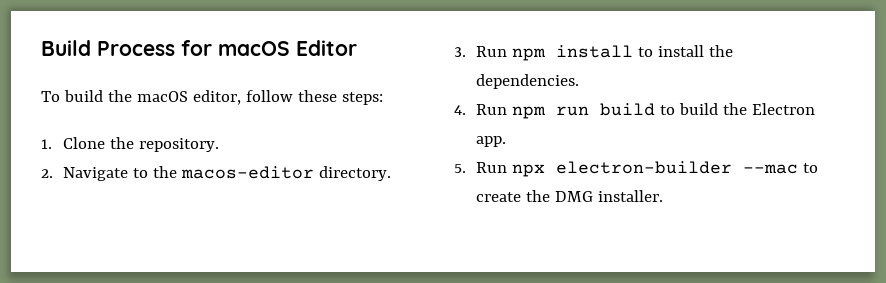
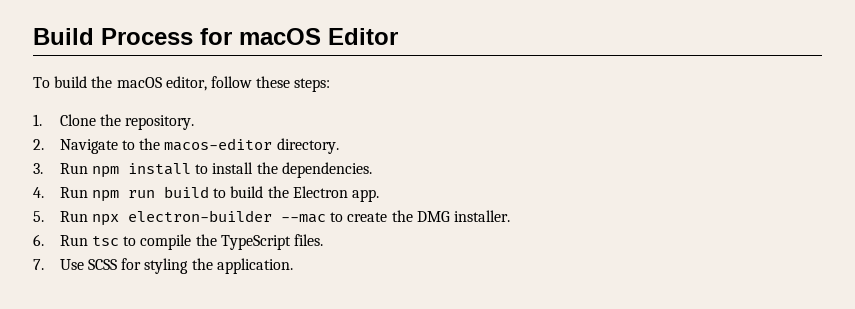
+ 6. Run tsc to compile the TypeScript files.
+ 7. Use SCSS for styling the application.

